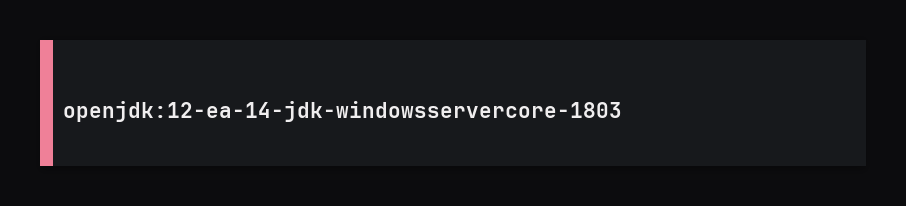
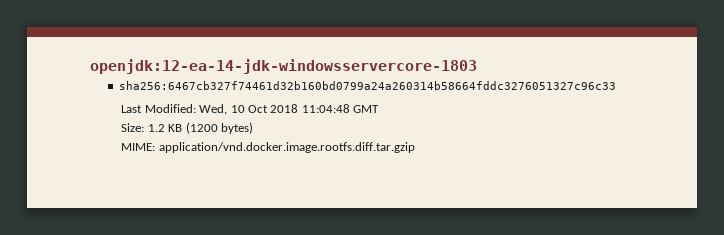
+ sha256:6467cb327f74461d32b160bd0799a24a260314b58664fddc3276051327c96c33
+ Last Modified: Wed, 10 Oct 2018 11:04:48 GMT
+ Size: 1.2 KB (1200 bytes)
+ MIME: application/vnd.docker.image.rootfs.diff.tar.gzip

